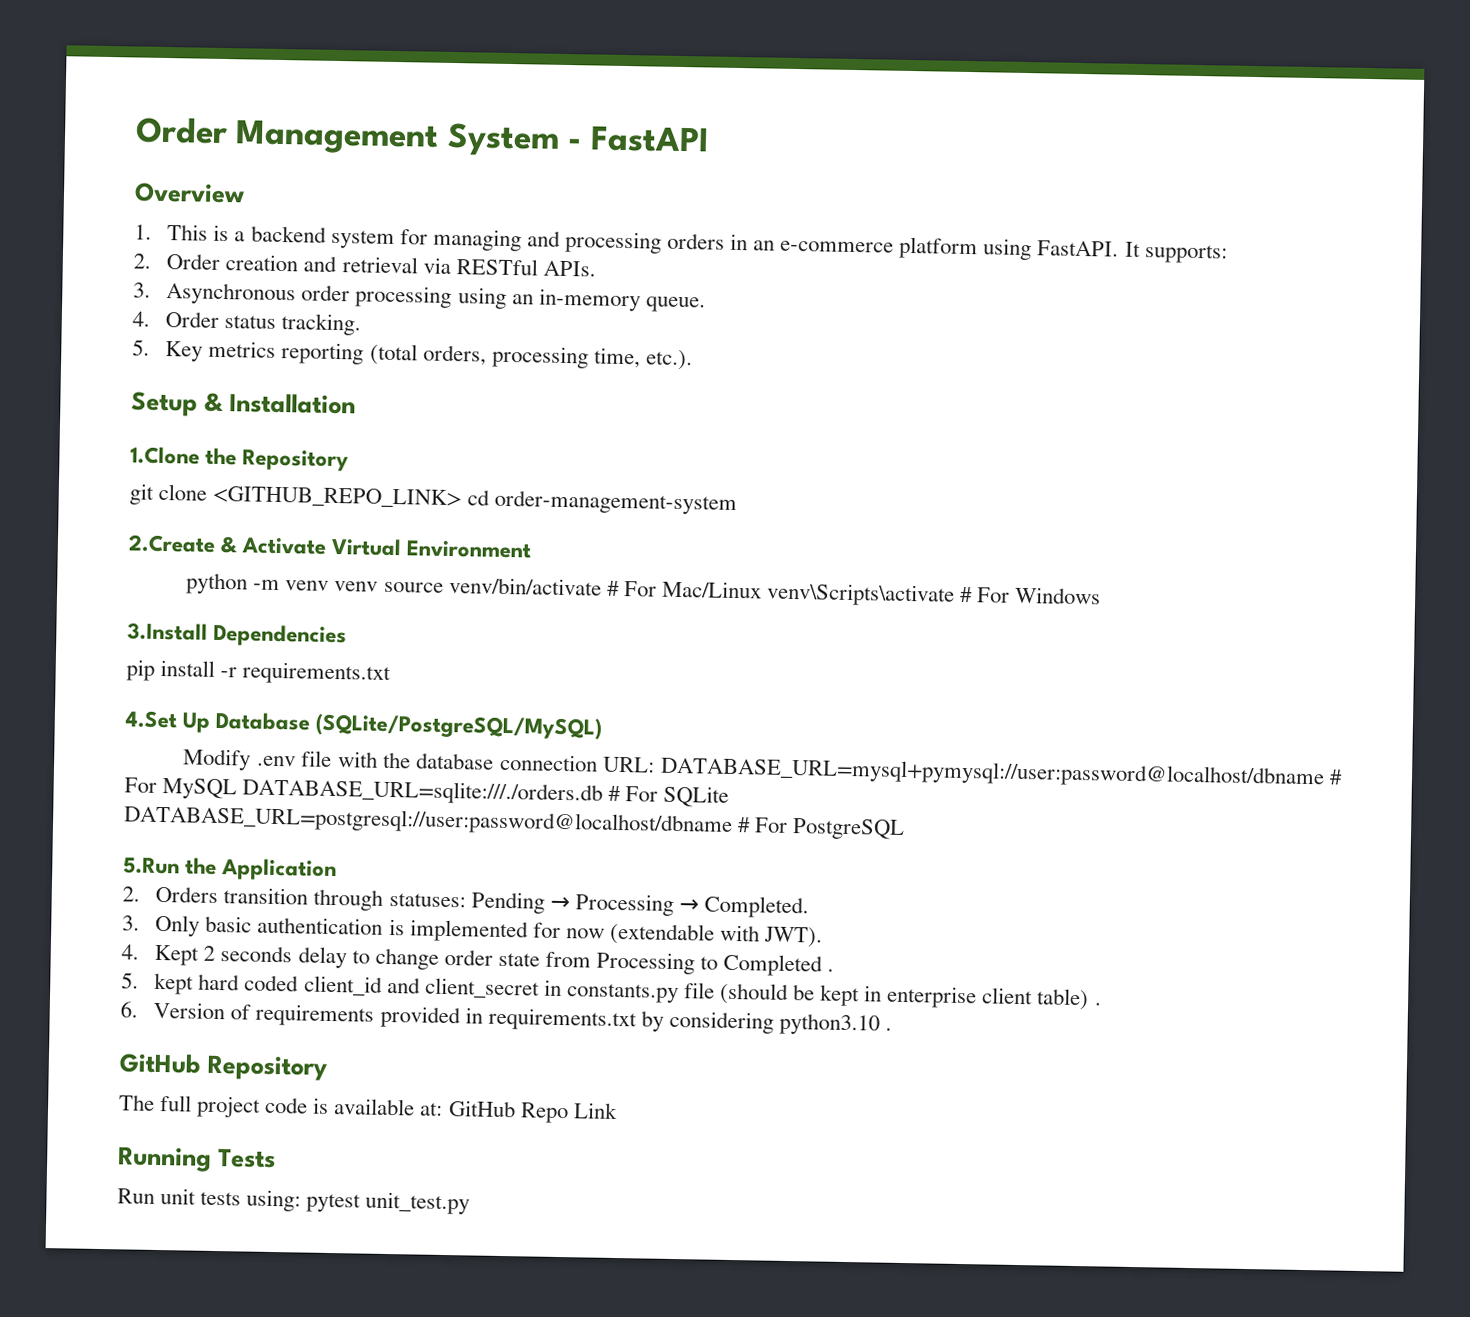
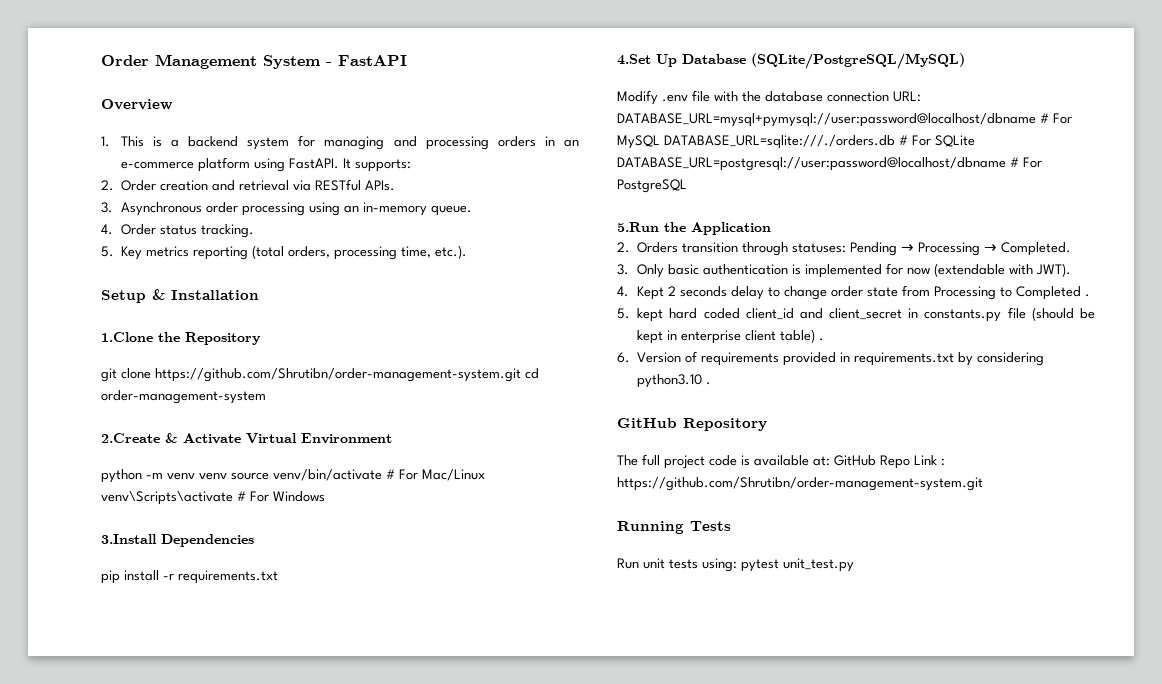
- git clone <GITHUB_REPO_LINK> cd order-management-system
+ git clone https://github.com/Shrutibn/order-management-system.git cd order-management-system
- The full project code is available at: GitHub Repo Link
+ The full project code is available at: GitHub Repo Link : https://github.com/Shrutibn/order-management-system.git

